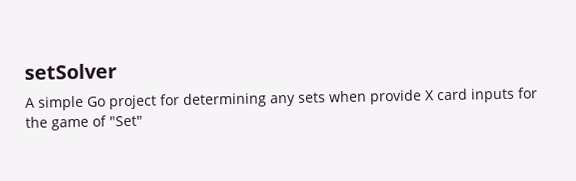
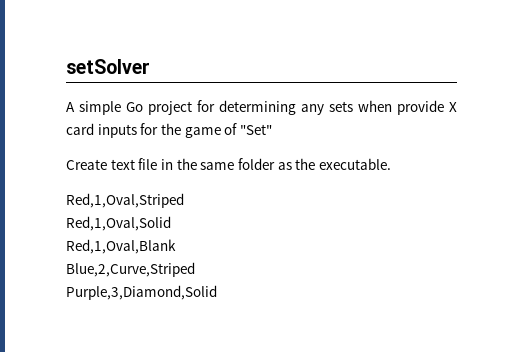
+ Create text file in the same folder as the executable.
+ Red,1,Oval,Striped
+ Red,1,Oval,Solid
+ Red,1,Oval,Blank
+ Blue,2,Curve,Striped
+ Purple,3,Diamond,Solid

